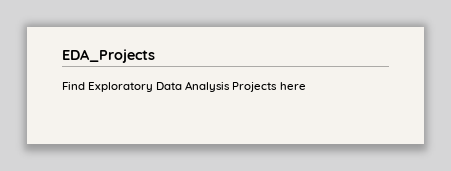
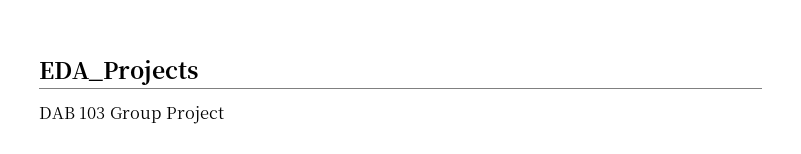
- Find Exploratory Data Analysis Projects here
+ DAB 103 Group Project

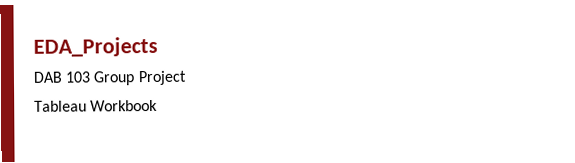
+ Tableau Workbook

